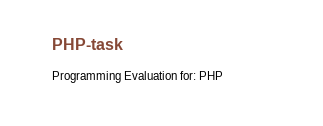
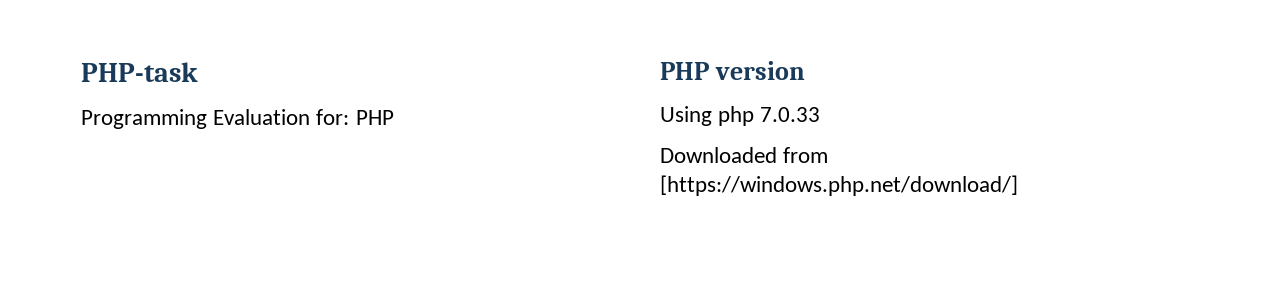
+ PHP version
+ Using php 7.0.33
+ Downloaded from [https://windows.php.net/download/]

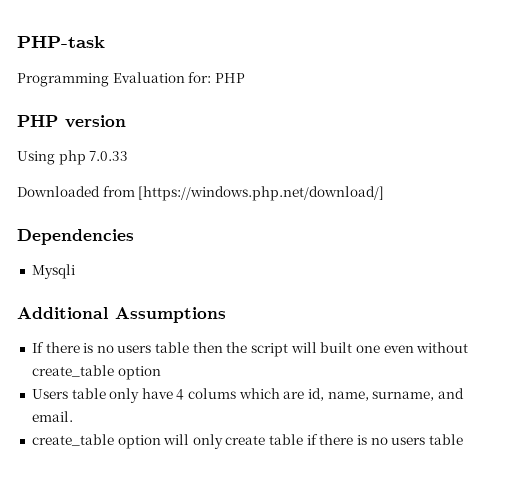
+ Dependencies
+ Mysqli
+ Additional Assumptions
+ If there is no users table then the script will built one even without create_table option
+ Users table only have 4 colums which are id, name, surname, and email.
+ create_table option will only create table if there is no users table

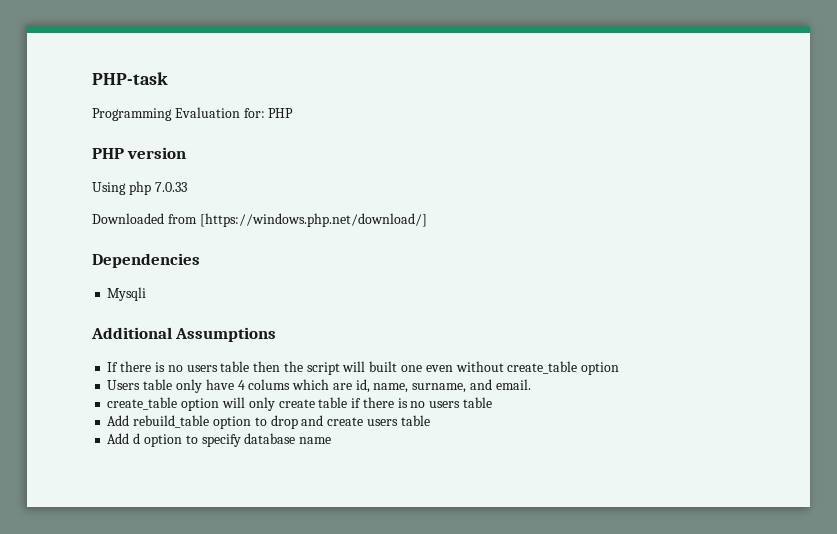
+ Add rebuild_table option to drop and create users table
+ Add d option to specify database name

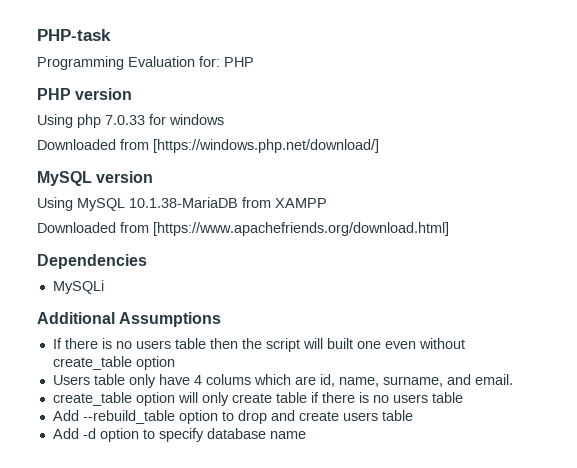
- Using php 7.0.33
+ Using php 7.0.33 for windows
+ MySQL version
+ Using MySQL 10.1.38-MariaDB from XAMPP
+ Downloaded from [https://www.apachefriends.org/download.html]
- Mysqli
+ MySQLi
- Add rebuild_table option to drop and create users table
+ Add --rebuild_table option to drop and create users table
- Add d option to specify database name
+ Add -d option to specify database name

